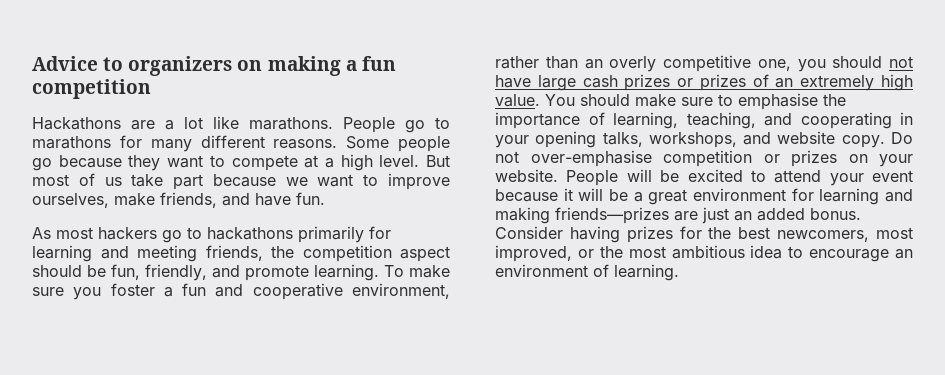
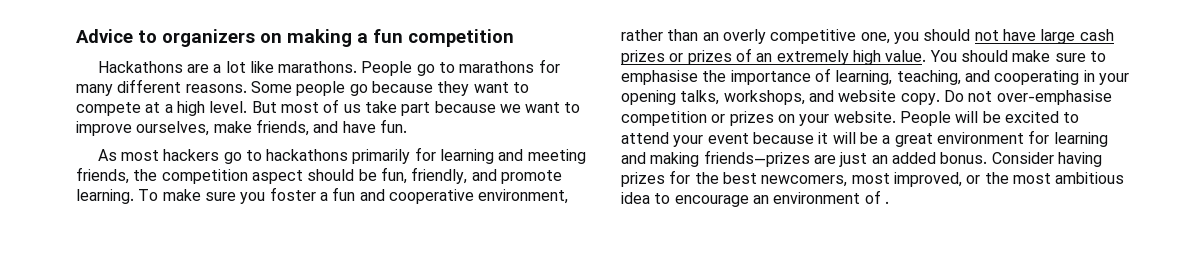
- Consider having prizes for the best newcomers, most improved, or the most ambitious idea to encourage an environment of learning.
+ Consider having prizes for the best newcomers, most improved, or the most ambitious idea to encourage an environment of .

